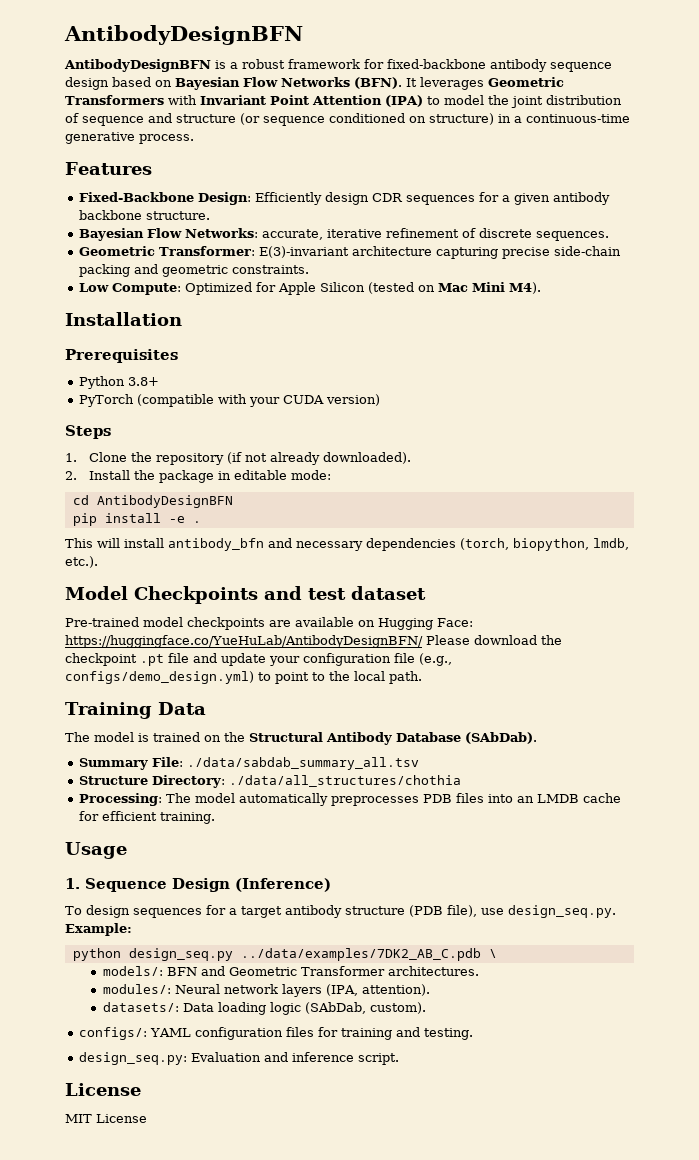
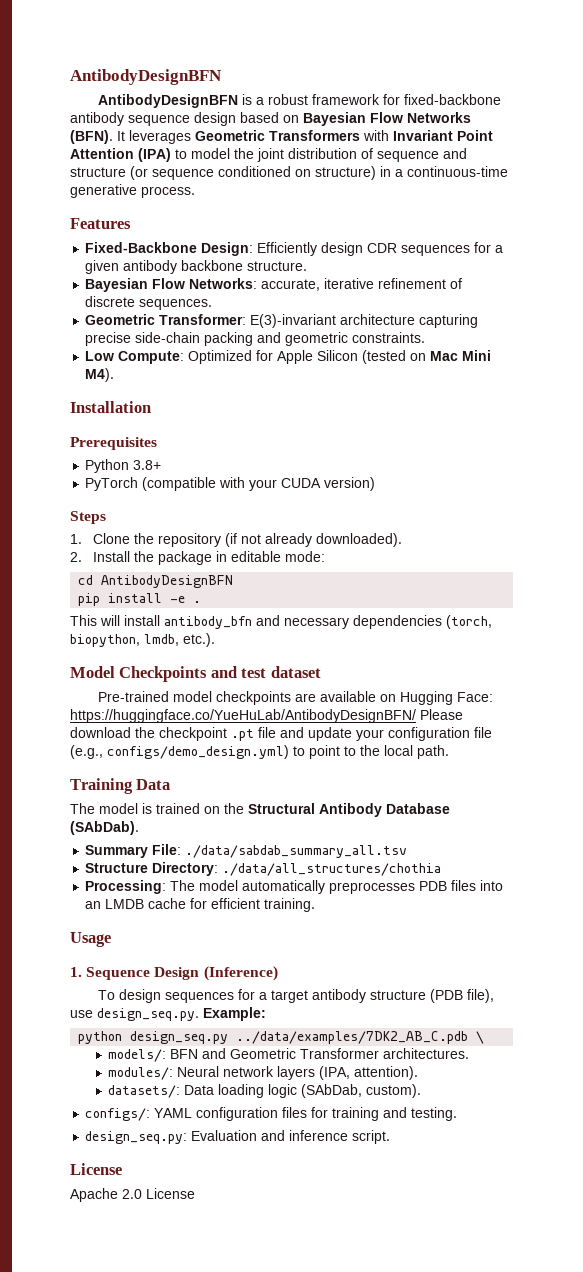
- MIT License
+ Apache 2.0 License

